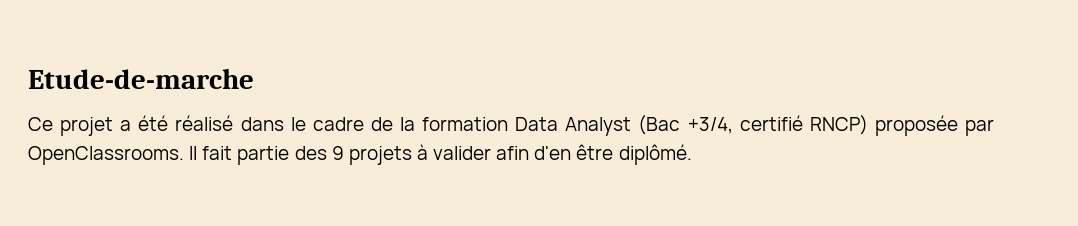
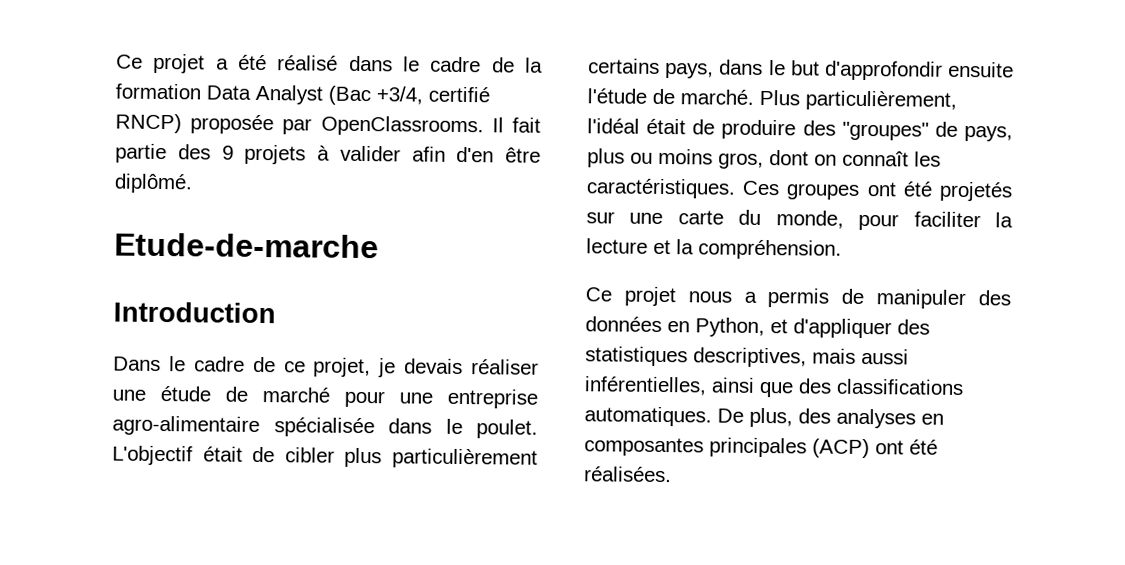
- Etude-de-marche
+ Etude-de-marche
+ Introduction
+ Dans le cadre de ce projet, je devais réaliser une étude de marché pour une entreprise agro-alimentaire spécialisée dans le poulet. L'objectif était de cibler plus particulièrement certains pays, dans le but d'approfondir ensuite l'étude de marché. Plus particulièrement, l'idéal était de produire des "groupes" de pays, plus ou moins gros, dont on connaît les caractéristiques. Ces groupes ont été projetés sur une carte du monde, pour faciliter la lecture et la compréhension.
+ Ce projet nous a permis de manipuler des données en Python, et d'appliquer des statistiques descriptives, mais aussi inférentielles, ainsi que des classifications automatiques. De plus, des analyses en composantes principales (ACP) ont été réalisées.

